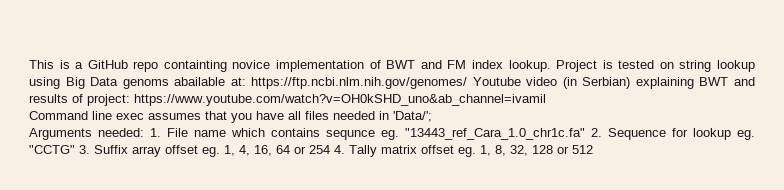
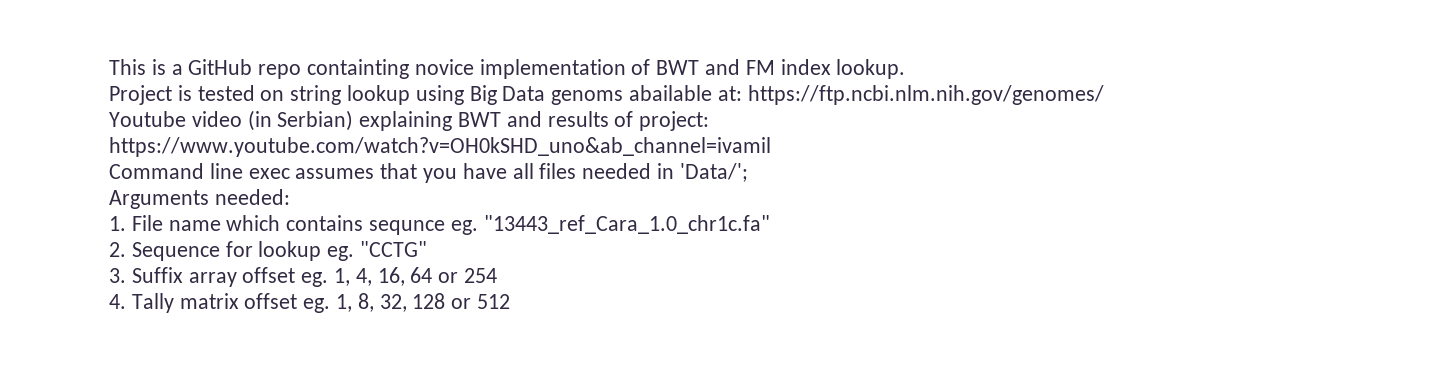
- This is a GitHub repo containting novice implementation of BWT and FM index lookup. Project is tested on string lookup using Big Data genoms abailable at: https://ftp.ncbi.nlm.nih.gov/genomes/ Youtube video (in Serbian) explaining BWT and results of project: https://www.youtube.com/watch?v=OH0kSHD_uno&ab_channel=ivamil
+ This is a GitHub repo containting novice implementation of BWT and FM index lookup.
+ Project is tested on string lookup using Big Data genoms abailable at: https://ftp.ncbi.nlm.nih.gov/genomes/
+ Youtube video (in Serbian) explaining BWT and results of project: https://www.youtube.com/watch?v=OH0kSHD_uno&ab_channel=ivamil
- Arguments needed: 1. File name which contains sequnce eg. "13443_ref_Cara_1.0_chr1c.fa" 2. Sequence for lookup eg. "CCTG" 3. Suffix array offset eg. 1, 4, 16, 64 or 254 4. Tally matrix offset eg. 1, 8, 32, 128 or 512
+ Arguments needed:
+ 1. File name which contains sequnce eg. "13443_ref_Cara_1.0_chr1c.fa"
+ 2. Sequence for lookup eg. "CCTG"
+ 3. Suffix array offset eg. 1, 4, 16, 64 or 254
+ 4. Tally matrix offset eg. 1, 8, 32, 128 or 512

